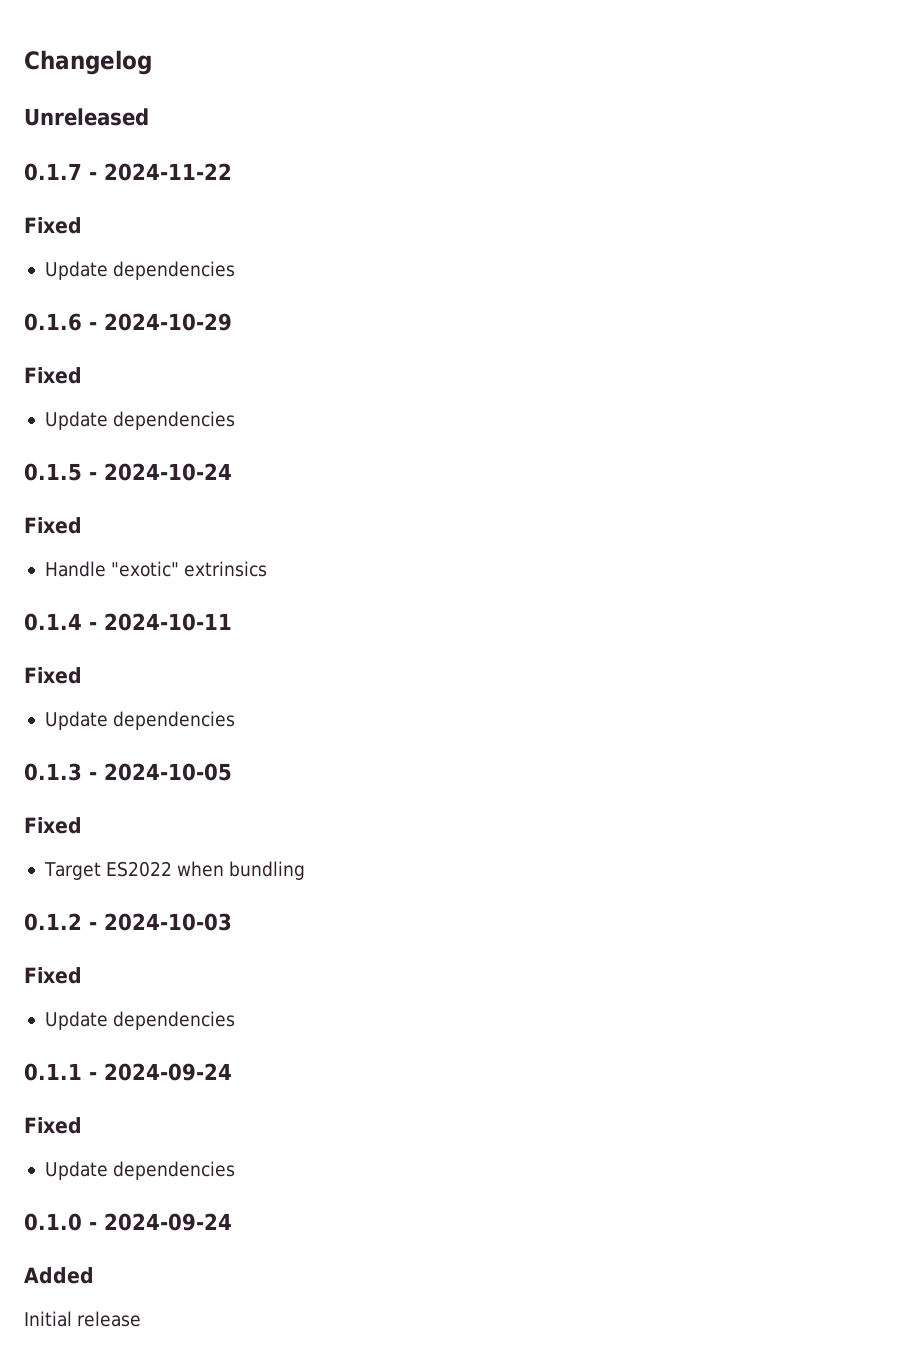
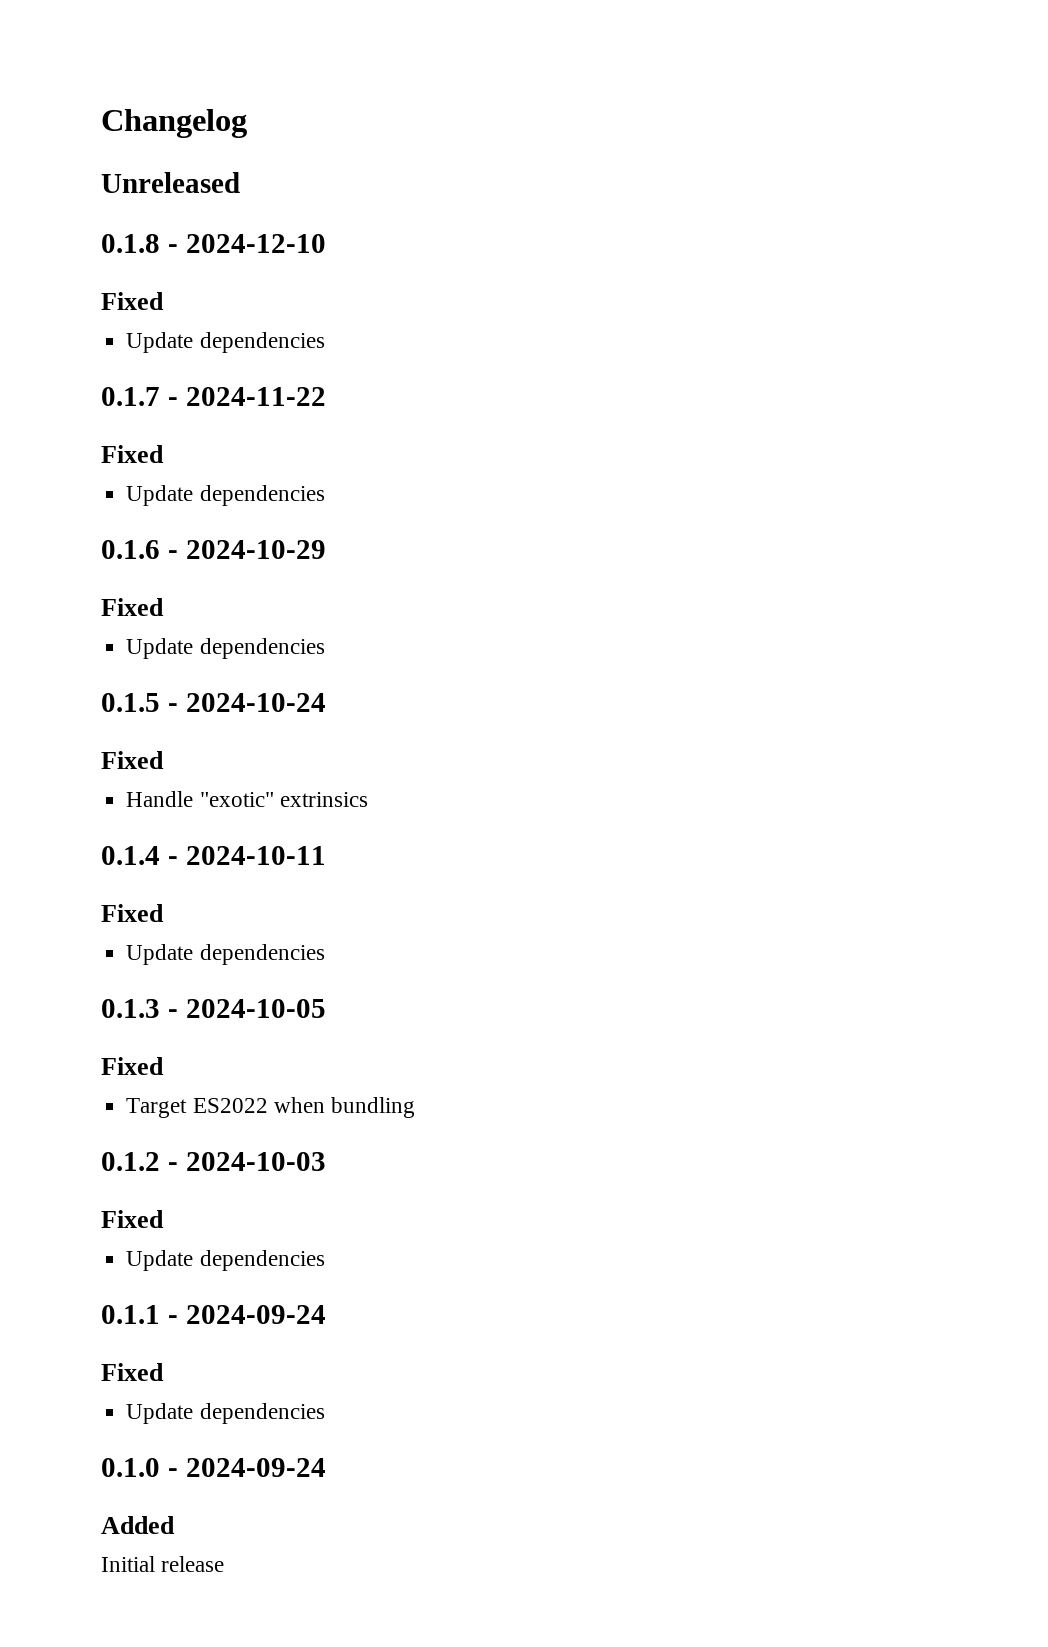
+ 0.1.8 - 2024-12-10
+ Fixed
+ Update dependencies

